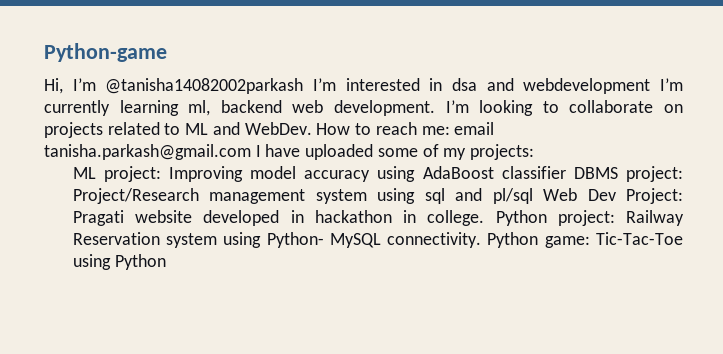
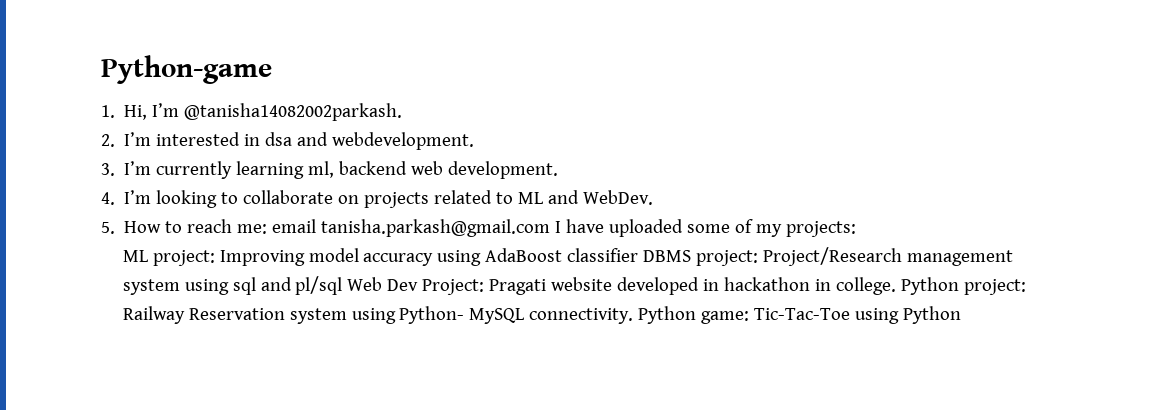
- Hi, I’m @tanisha14082002parkash I’m interested in dsa and webdevelopment I’m currently learning ml, backend web development. I’m looking to collaborate on projects related to ML and WebDev. How to reach me: email tanisha.parkash@gmail.com I have uploaded some of my projects:
+ 1. Hi, I’m @tanisha14082002parkash.
+ 2. I’m interested in dsa and webdevelopment.
+ 3. I’m currently learning ml, backend web development.
+ 4. I’m looking to collaborate on projects related to ML and WebDev.
+ 5. How to reach me: email tanisha.parkash@gmail.com I have uploaded some of my projects:

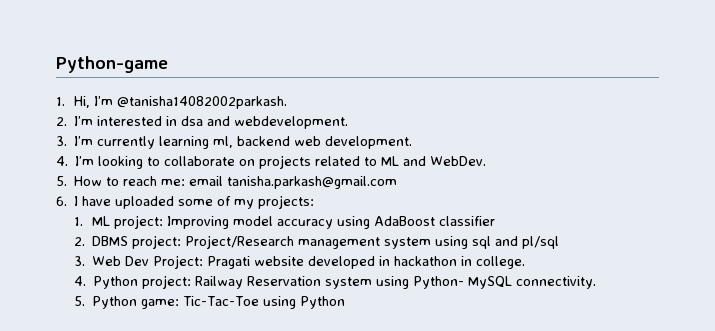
- 5. How to reach me: email tanisha.parkash@gmail.com I have uploaded some of my projects:
+ 5. How to reach me: email tanisha.parkash@gmail.com
+ 6. I have uploaded some of my projects:
- ML project: Improving model accuracy using AdaBoost classifier DBMS project: Project/Research management system using sql and pl/sql Web Dev Project: Pragati website developed in hackathon in college. Python project: Railway Reservation system using Python- MySQL connectivity. Python game: Tic-Tac-Toe using Python
+ 1. ML project: Improving model accuracy using AdaBoost classifier
+ 2. DBMS project: Project/Research management system using sql and pl/sql
+ 3. Web Dev Project: Pragati website developed in hackathon in college.
+ 4. Python project: Railway Reservation system using Python- MySQL connectivity.
+ 5. Python game: Tic-Tac-Toe using Python

